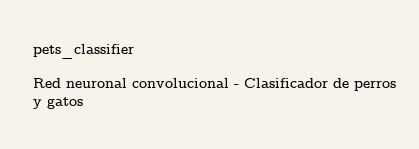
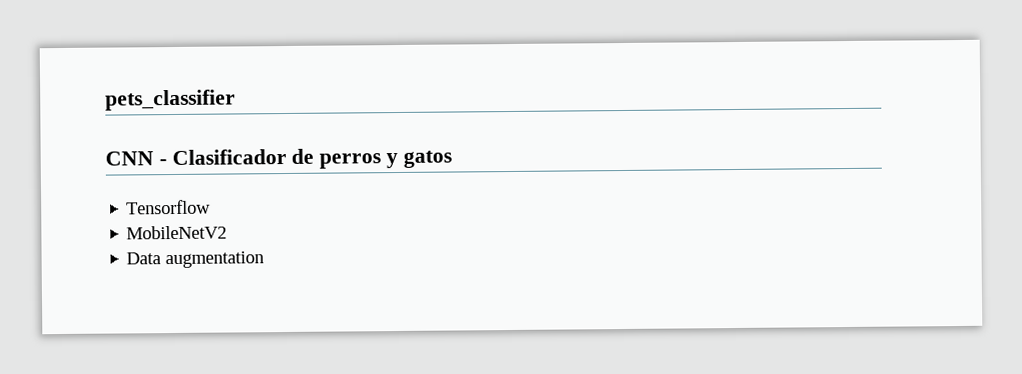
- Red neuronal convolucional - Clasificador de perros y gatos
+ CNN - Clasificador de perros y gatos
+ Tensorflow
+ MobileNetV2
+ Data augmentation

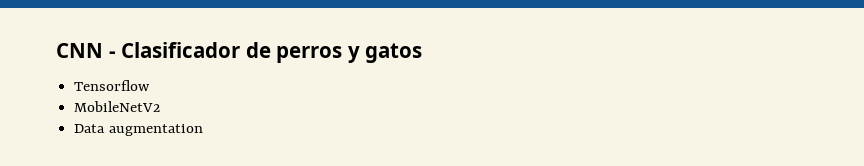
- pets_classifier

